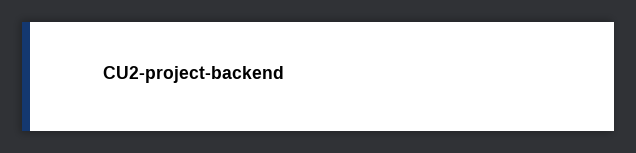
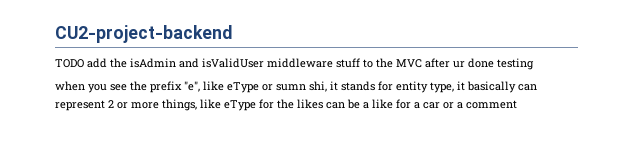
+ TODO add the isAdmin and isValidUser middleware stuff to the MVC after ur done testing
+ when you see the prefix "e", like eType or sumn shi, it stands for entity type, it basically can represent 2 or more things, like eType for the likes can be a like for a car or a comment

